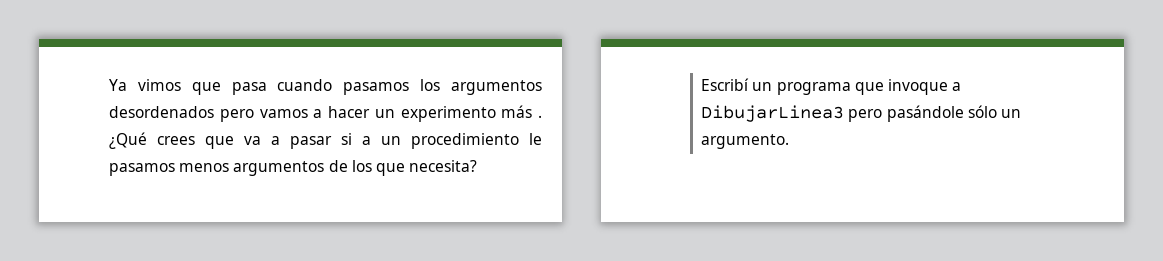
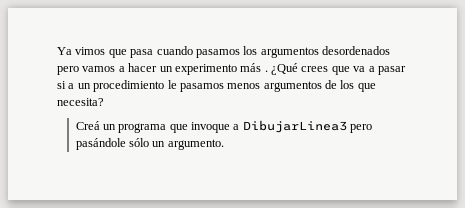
- Escribí un programa que invoque a DibujarLinea3 pero pasándole sólo un argumento.
+ Creá un programa que invoque a DibujarLinea3 pero pasándole sólo un argumento.

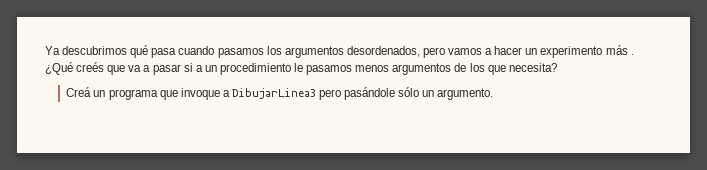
- Ya vimos que pasa cuando pasamos los argumentos desordenados pero vamos a hacer un experimento más .
+ Ya descubrimos qué pasa cuando pasamos los argumentos desordenados, pero vamos a hacer un experimento más .
- ¿Qué crees que va a pasar si a un procedimiento le pasamos menos argumentos de los que necesita?
+ ¿Qué creés que va a pasar si a un procedimiento le pasamos menos argumentos de los que necesita?

